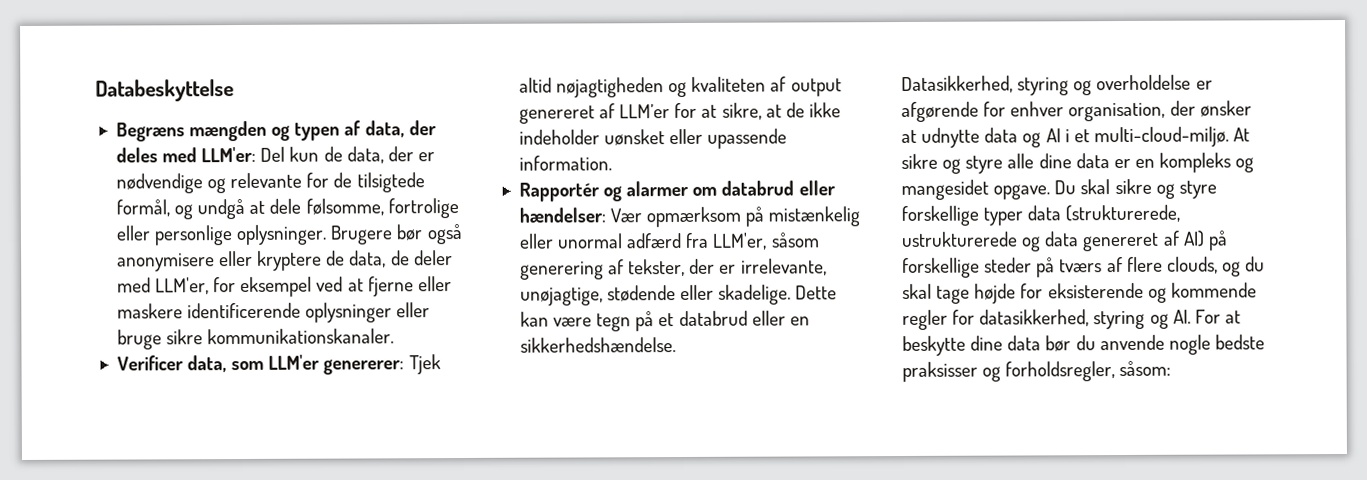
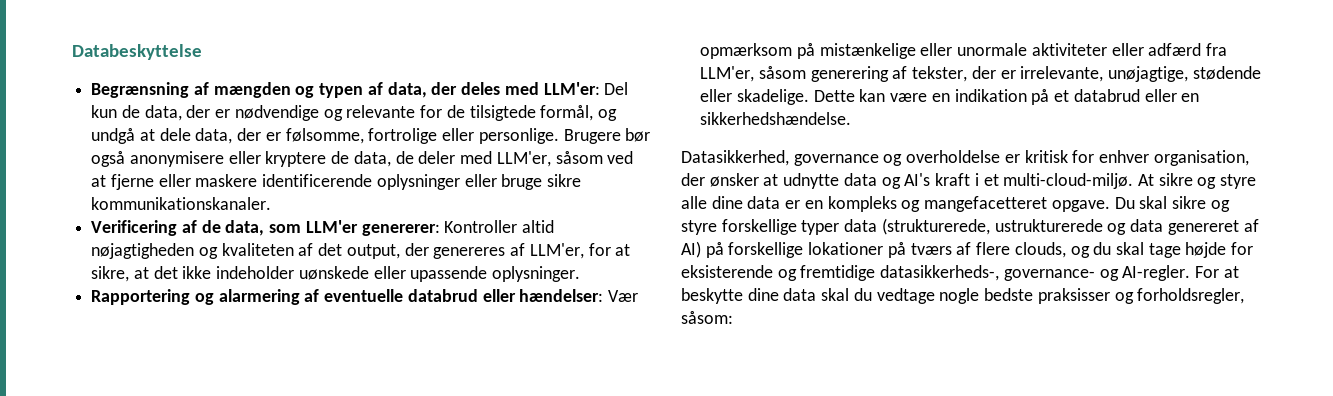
- Begræns mængden og typen af data, der deles med LLM'er: Del kun de data, der er nødvendige og relevante for de tilsigtede formål, og undgå at dele følsomme, fortrolige eller personlige oplysninger.
+ Begrænsning af mængden og typen af data, der deles med LLM'er: Del kun de data, der er nødvendige og relevante for de tilsigtede formål, og undgå at dele data, der er følsomme, fortrolige eller personlige.
- Brugere bør også anonymisere eller kryptere de data, de deler med LLM'er, for eksempel ved at fjerne eller maskere identificerende oplysninger eller bruge sikre kommunikationskanaler.
+ Brugere bør også anonymisere eller kryptere de data, de deler med LLM'er, såsom ved at fjerne eller maskere identificerende oplysninger eller bruge sikre kommunikationskanaler.
- Verificer data, som LLM'er genererer: Tjek altid nøjagtigheden og kvaliteten af output genereret af LLM’er for at sikre, at de ikke indeholder uønsket eller upassende information.
- Rapportér og alarmer om databrud eller hændelser: Vær opmærksom på mistænkelig eller unormal adfærd fra LLM'er, såsom generering af tekster, der er irrelevante, unøjagtige, stødende eller skadelige.
+ Verificering af de data, som LLM'er genererer: Kontroller altid nøjagtigheden og kvaliteten af det output, der genereres af LLM'er, for at sikre, at det ikke indeholder uønskede eller upassende oplysninger.
+ Rapportering og alarmering af eventuelle databrud eller hændelser: Vær opmærksom på mistænkelige eller unormale aktiviteter eller adfærd fra LLM'er, såsom generering af tekster, der er irrelevante, unøjagtige, stødende eller skadelige.
- Dette kan være tegn på et databrud eller en sikkerhedshændelse.
+ Dette kan være en indikation på et databrud eller en sikkerhedshændelse.
- Datasikkerhed, styring og overholdelse er afgørende for enhver organisation, der ønsker at udnytte data og AI i et multi-cloud-miljø.
+ Datasikkerhed, governance og overholdelse er kritisk for enhver organisation, der ønsker at udnytte data og AI's kraft i et multi-cloud-miljø.
- At sikre og styre alle dine data er en kompleks og mangesidet opgave.
+ At sikre og styre alle dine data er en kompleks og mangefacetteret opgave.
- Du skal sikre og styre forskellige typer data (strukturerede, ustrukturerede og data genereret af AI) på forskellige steder på tværs af flere clouds, og du skal tage højde for eksisterende og kommende regler for datasikkerhed, styring og AI. For at beskytte dine data bør du anvende nogle bedste praksisser og forholdsregler, såsom:
+ Du skal sikre og styre forskellige typer data (strukturerede, ustrukturerede og data genereret af AI) på forskellige lokationer på tværs af flere clouds, og du skal tage højde for eksisterende og fremtidige datasikkerheds-, governance- og AI-regler. For at beskytte dine data skal du vedtage nogle bedste praksisser og forholdsregler, såsom:

